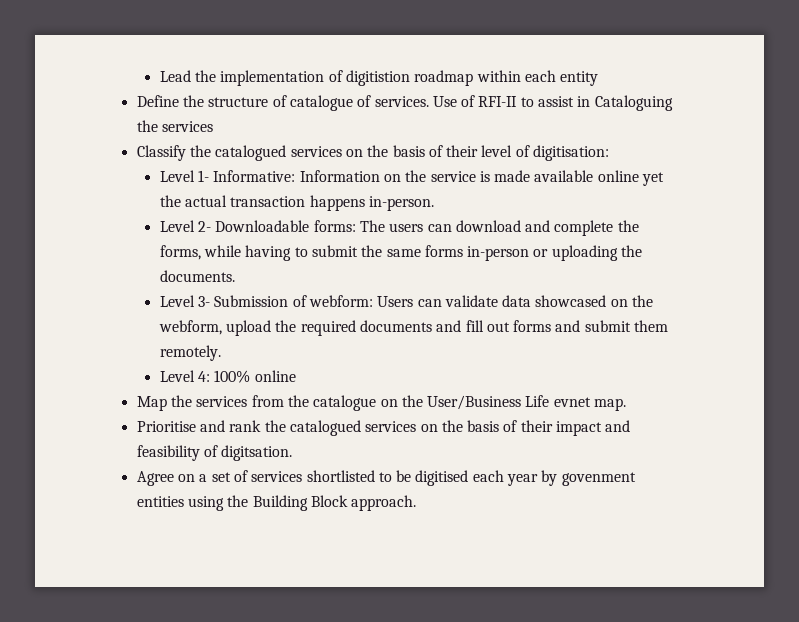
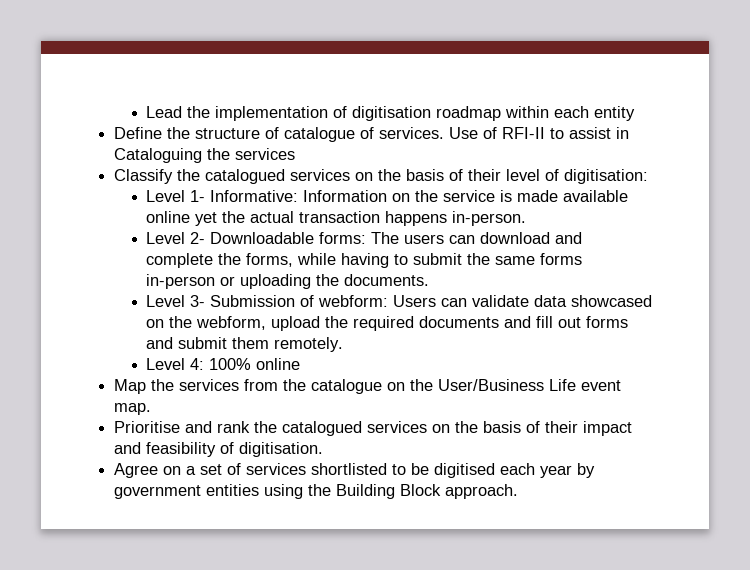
- Lead the implementation of digitistion roadmap within each entity
+ Lead the implementation of digitisation roadmap within each entity
- Map the services from the catalogue on the User/Business Life evnet map.
+ Map the services from the catalogue on the User/Business Life event map.
- Prioritise and rank the catalogued services on the basis of their impact and feasibility of digitsation.
+ Prioritise and rank the catalogued services on the basis of their impact and feasibility of digitisation.
- Agree on a set of services shortlisted to be digitised each year by govenment entities using the Building Block approach.
+ Agree on a set of services shortlisted to be digitised each year by government entities using the Building Block approach.

